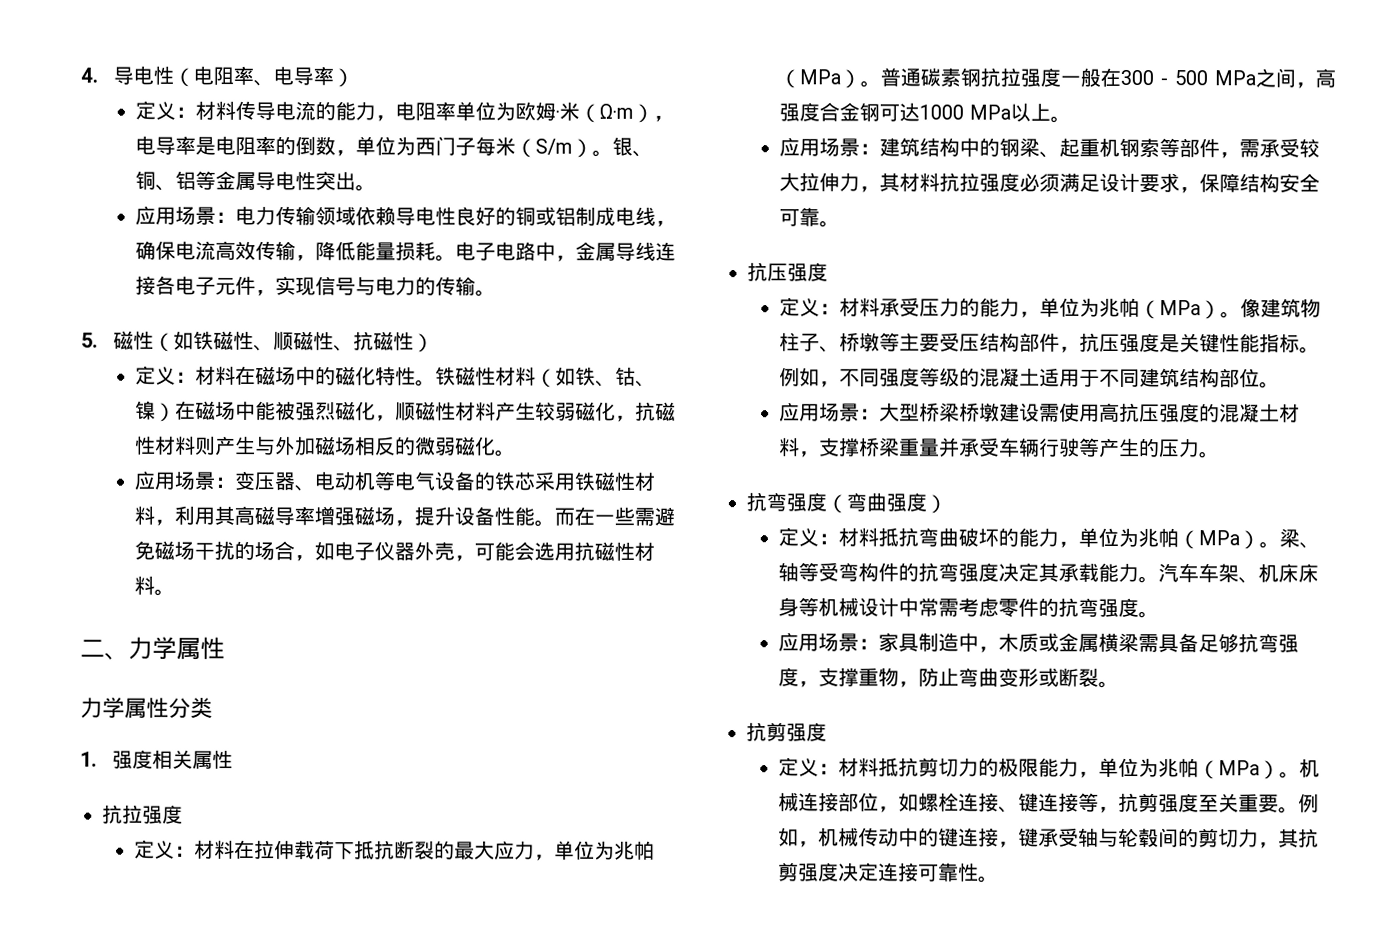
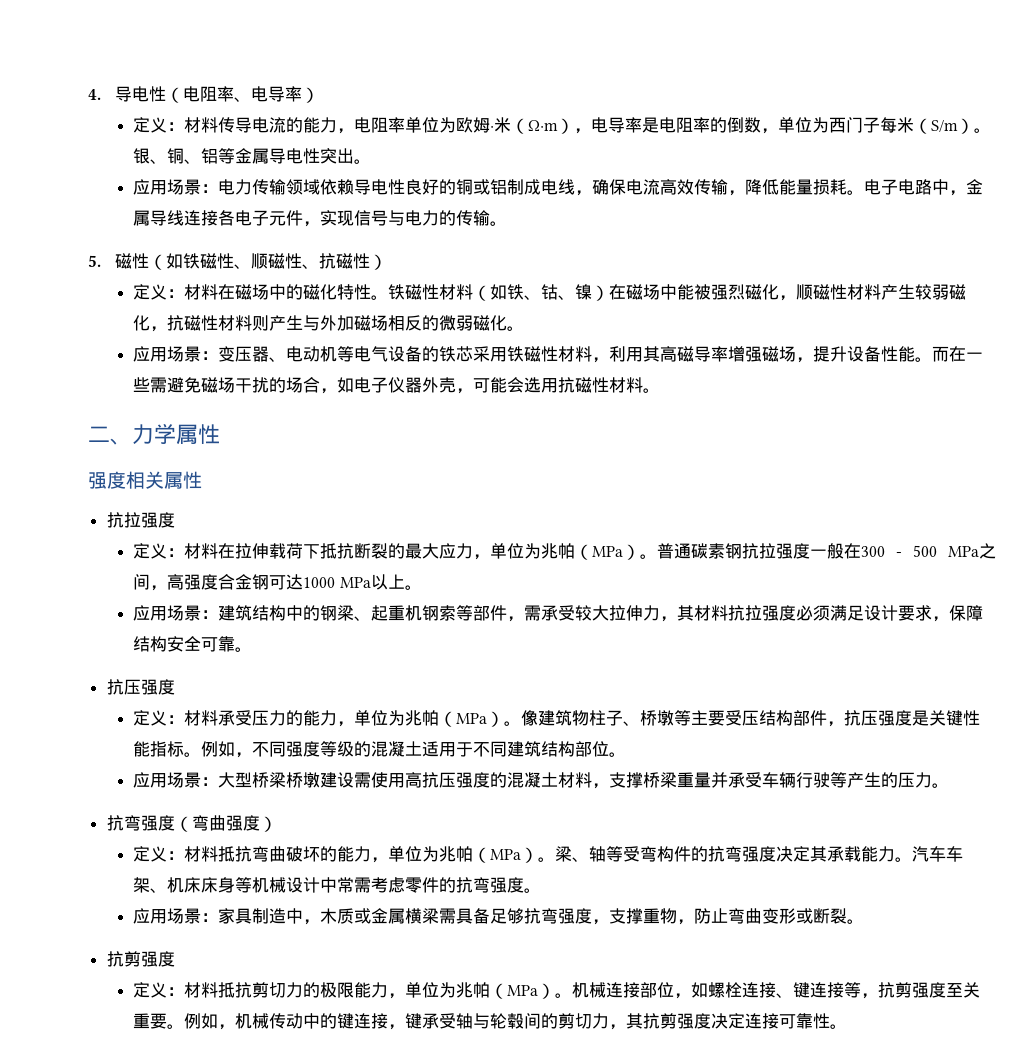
- 力学属性分类
- 1.强度相关属性
+ 强度相关属性

